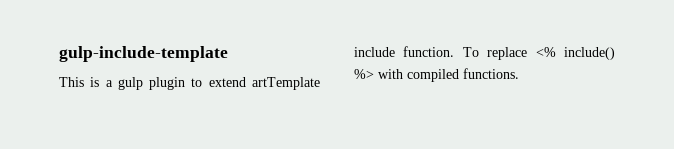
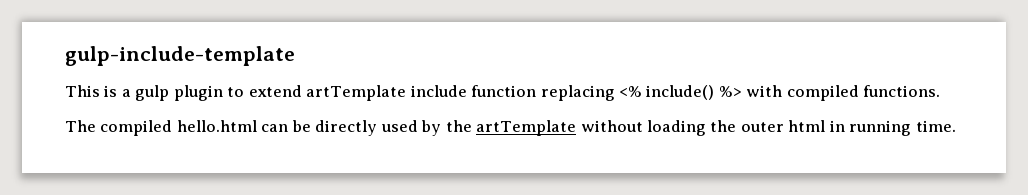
- This is a gulp plugin to extend artTemplate include function. To replace <% include() %> with compiled functions.
+ This is a gulp plugin to extend artTemplate include function replacing <% include() %> with compiled functions.
+ The compiled hello.html can be directly used by the artTemplate without loading the outer html in running time.

